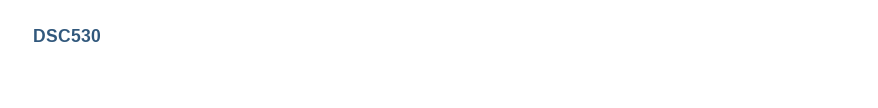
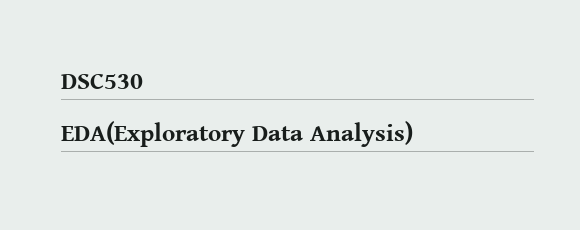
+ EDA(Exploratory Data Analysis)

